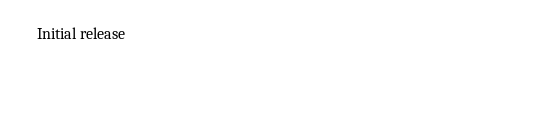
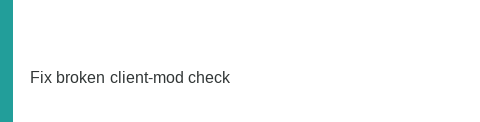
- Initial release
+ Fix broken client-mod check

